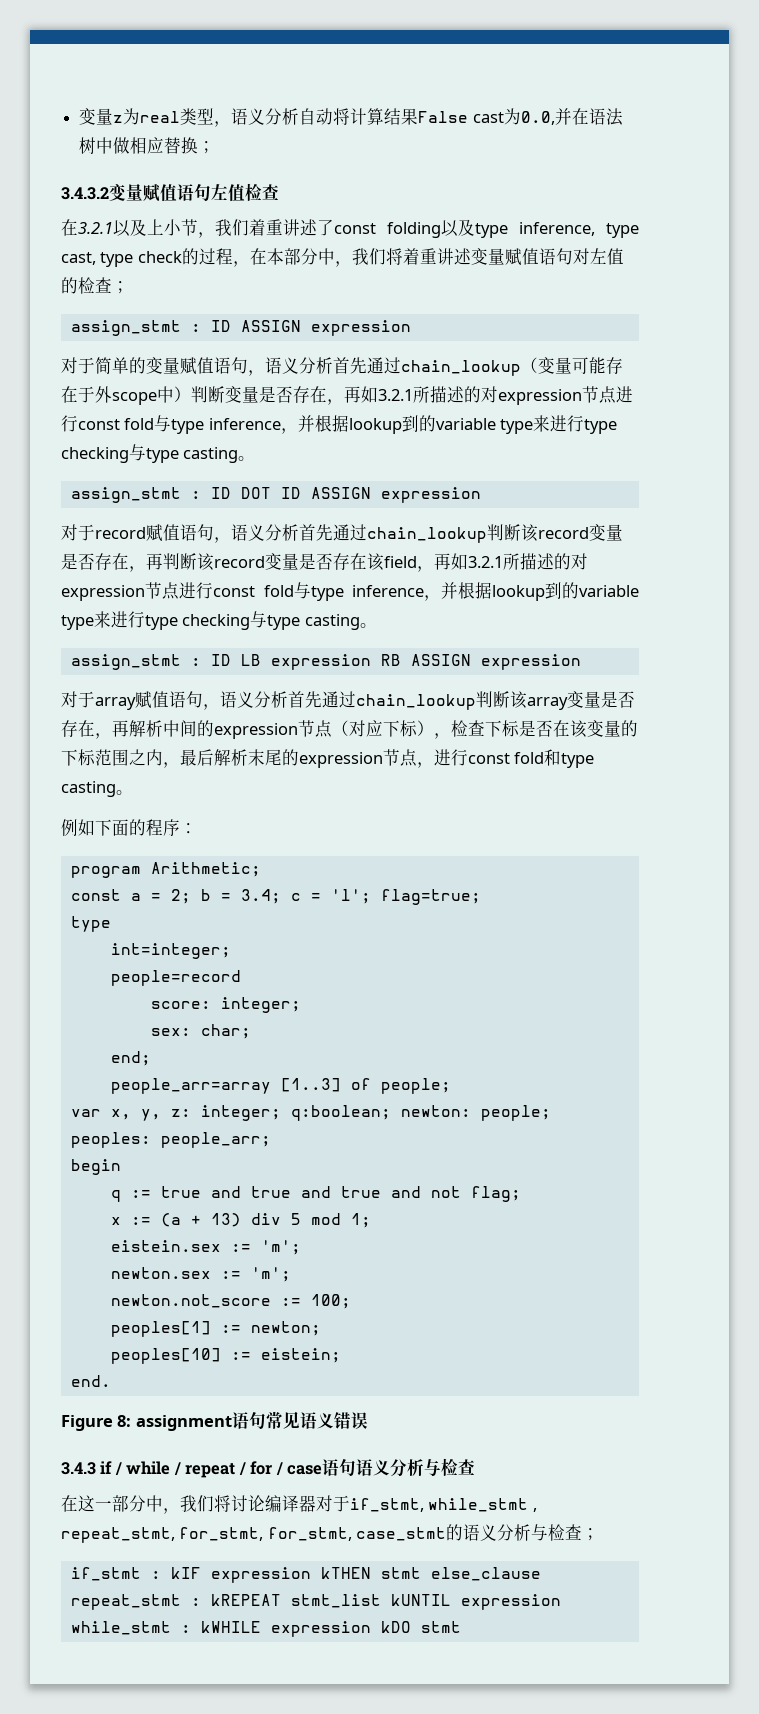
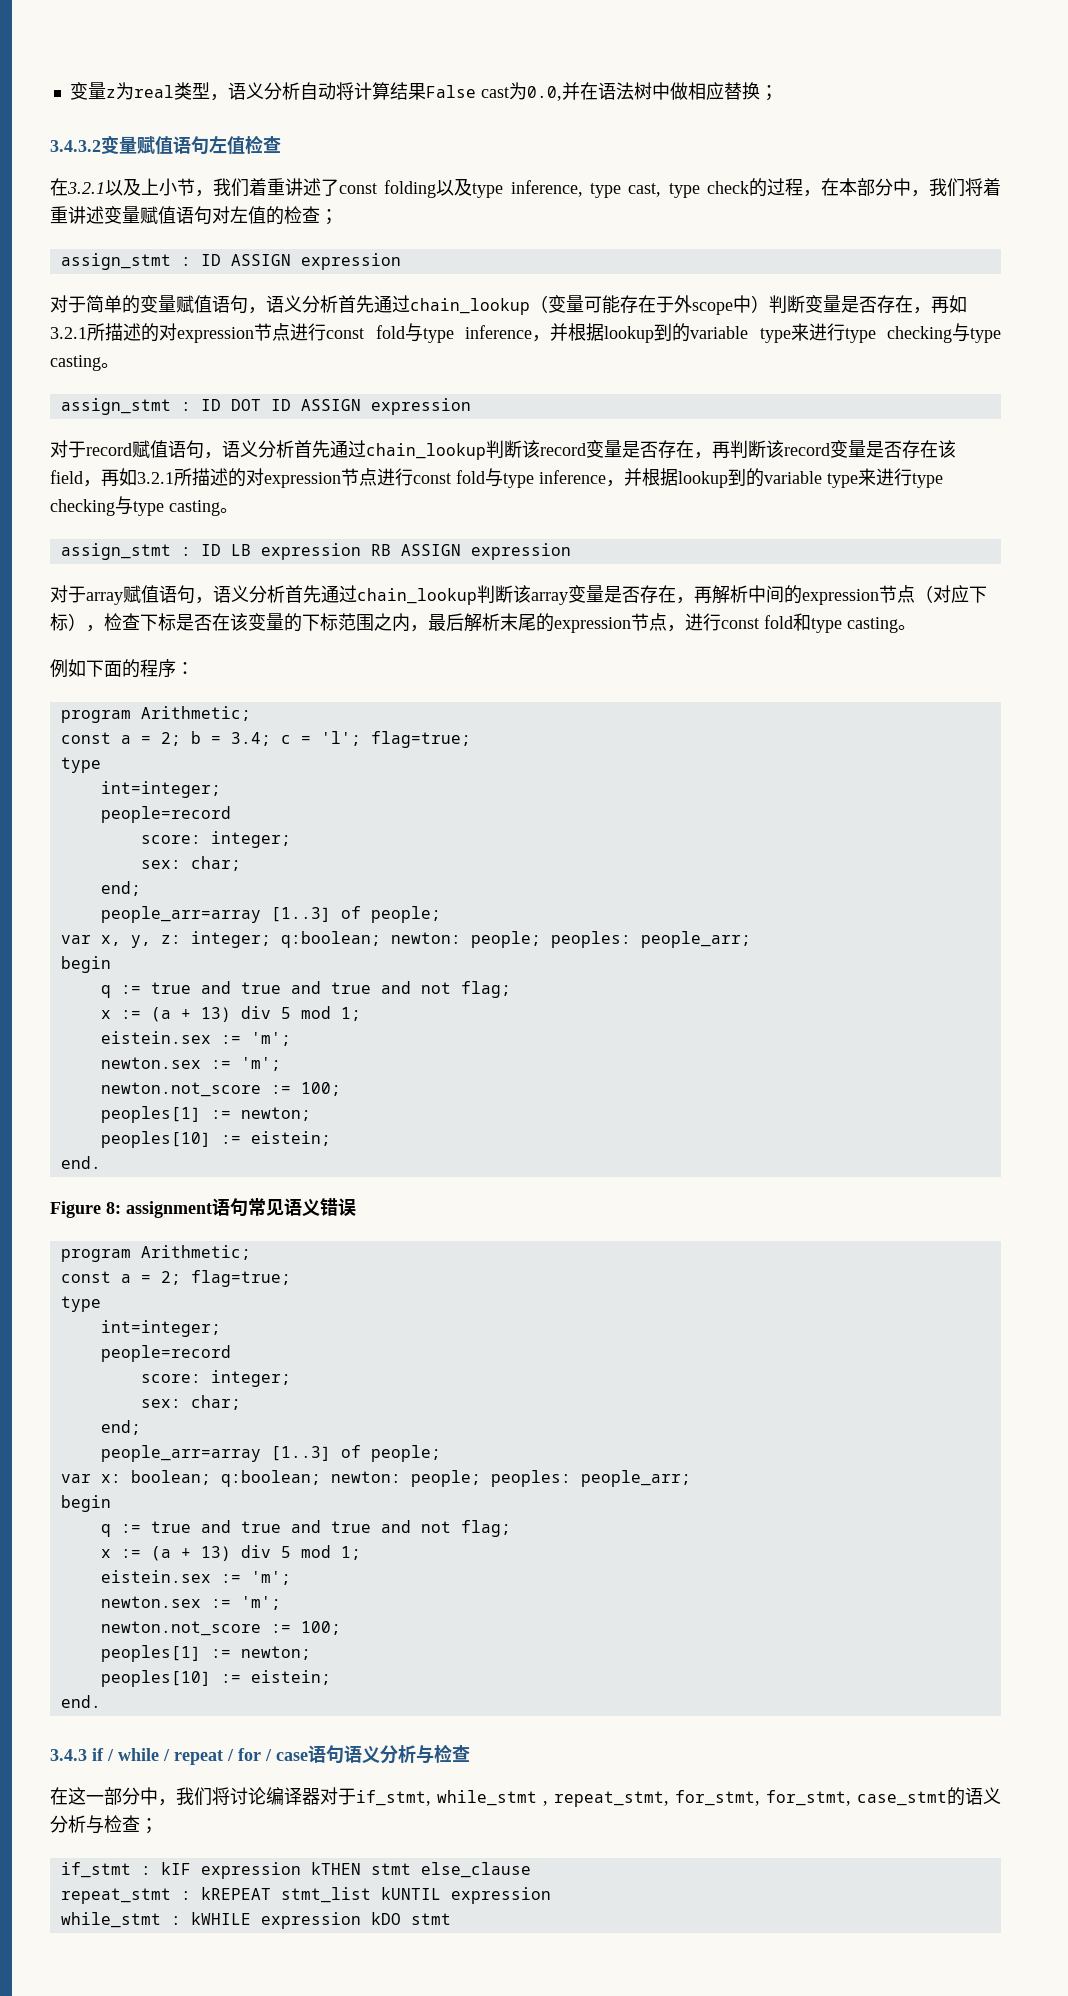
  Figure 8: assignment语句常见语义错误
+ program Arithmetic;
+ const a = 2; flag=true;
+ type
+ int=integer;
+ people=record
+ score: integer;
+ sex: char;
+ end;
+ people_arr=array [1..3] of people;
+ var x: boolean; q:boolean; newton: people; peoples: people_arr;
+ begin
+ q := true and true and true and not flag;
+ x := (a + 13) div 5 mod 1;
+ eistein.sex := 'm';
+ newton.sex := 'm';
+ newton.not_score := 100;
+ peoples[1] := newton;
+ peoples[10] := eistein;
+ end.

